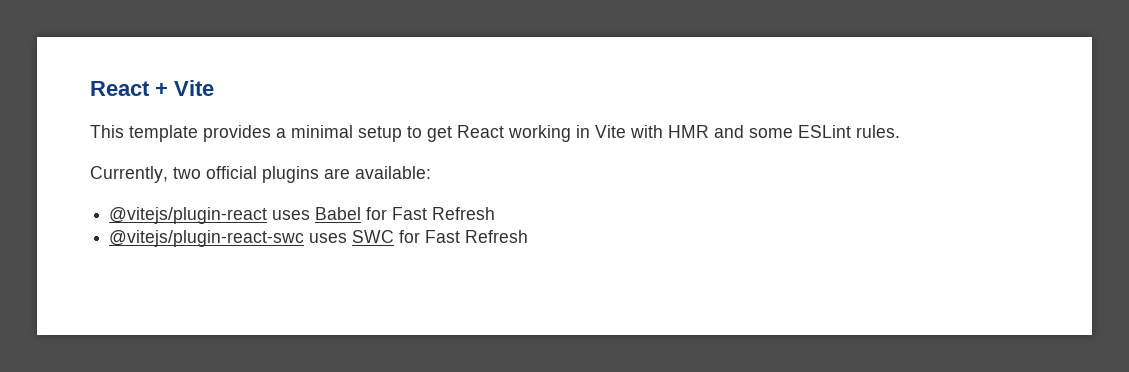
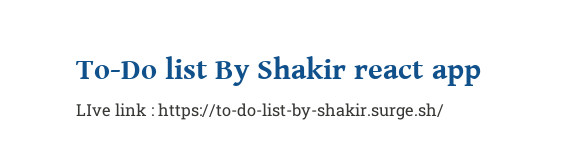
- React + Vite
- This template provides a minimal setup to get React working in Vite with HMR and some ESLint rules.
- Currently, two official plugins are available:
- @vitejs/plugin-react uses Babel for Fast Refresh
- @vitejs/plugin-react-swc uses SWC for Fast Refresh
+ To-Do list By Shakir react app
+ LIve link : https://to-do-list-by-shakir.surge.sh/

